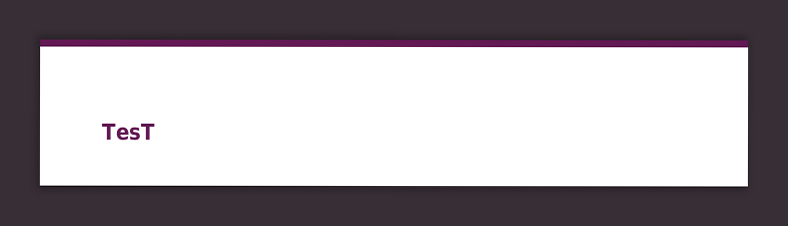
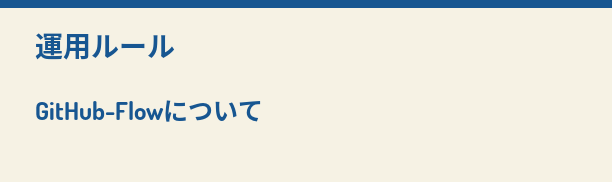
- TesT
+ 運用ルール
+ GitHub-Flowについて

